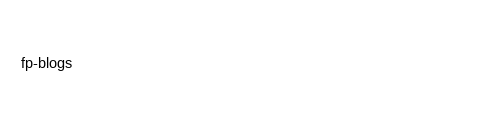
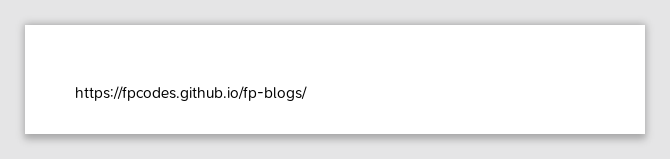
- fp-blogs
+ https://fpcodes.github.io/fp-blogs/

